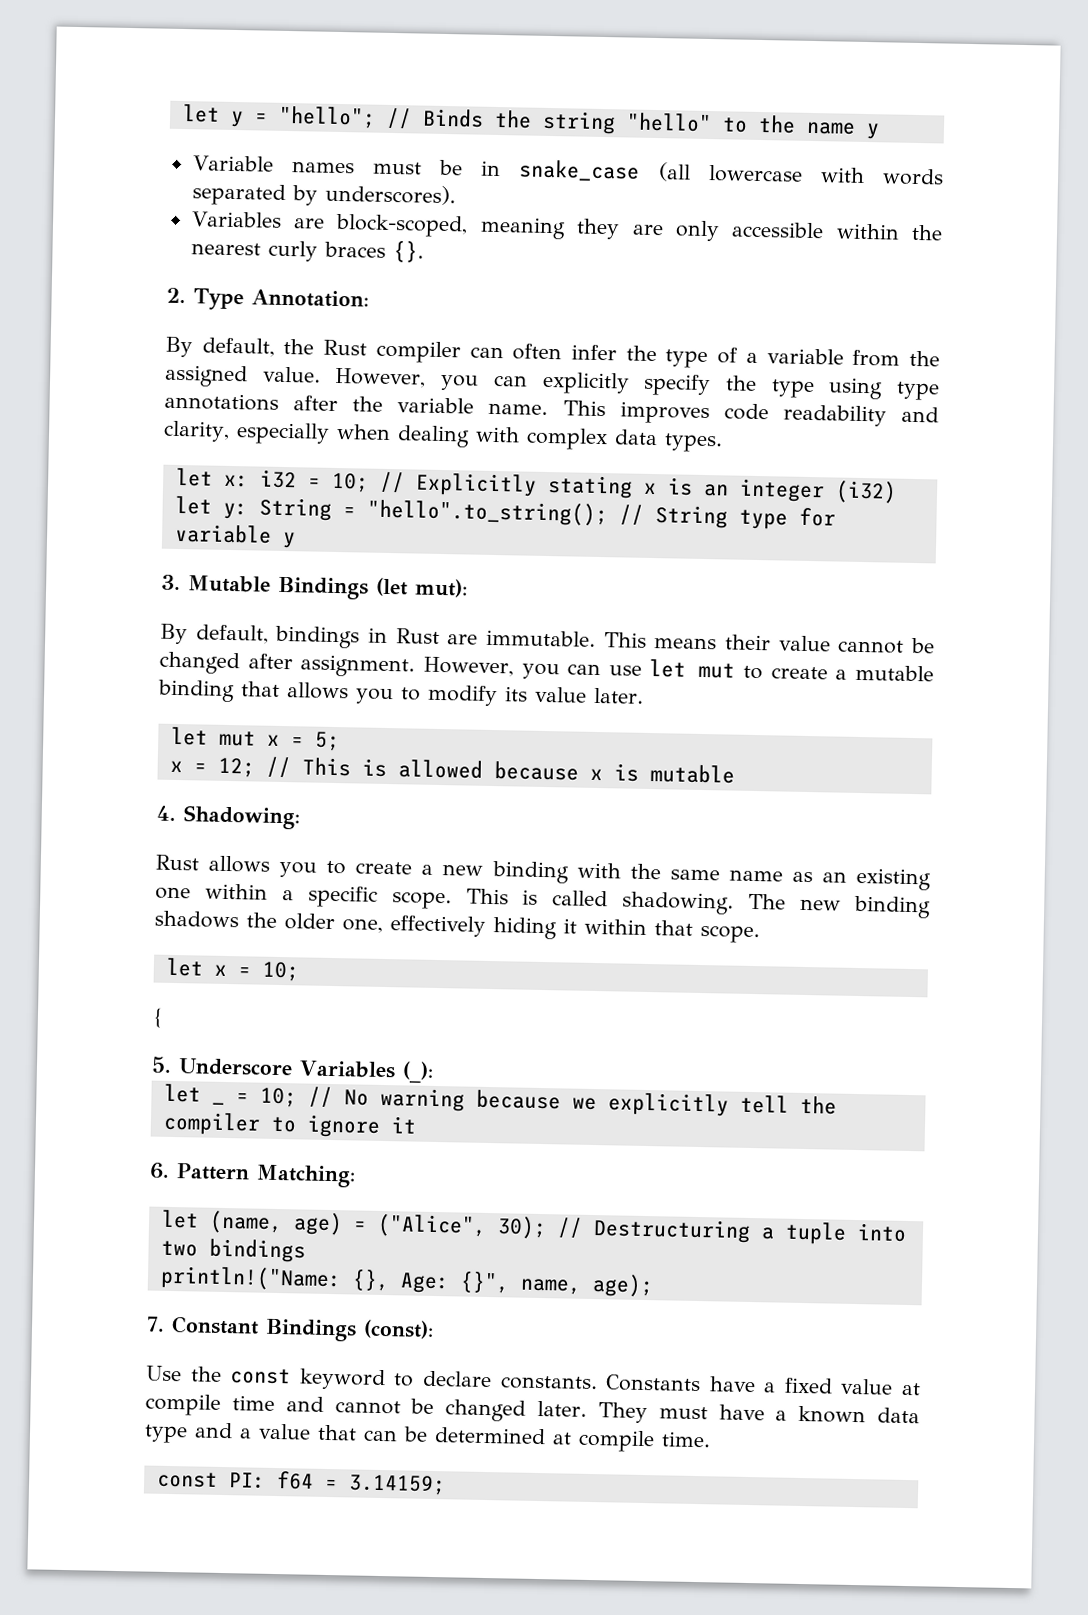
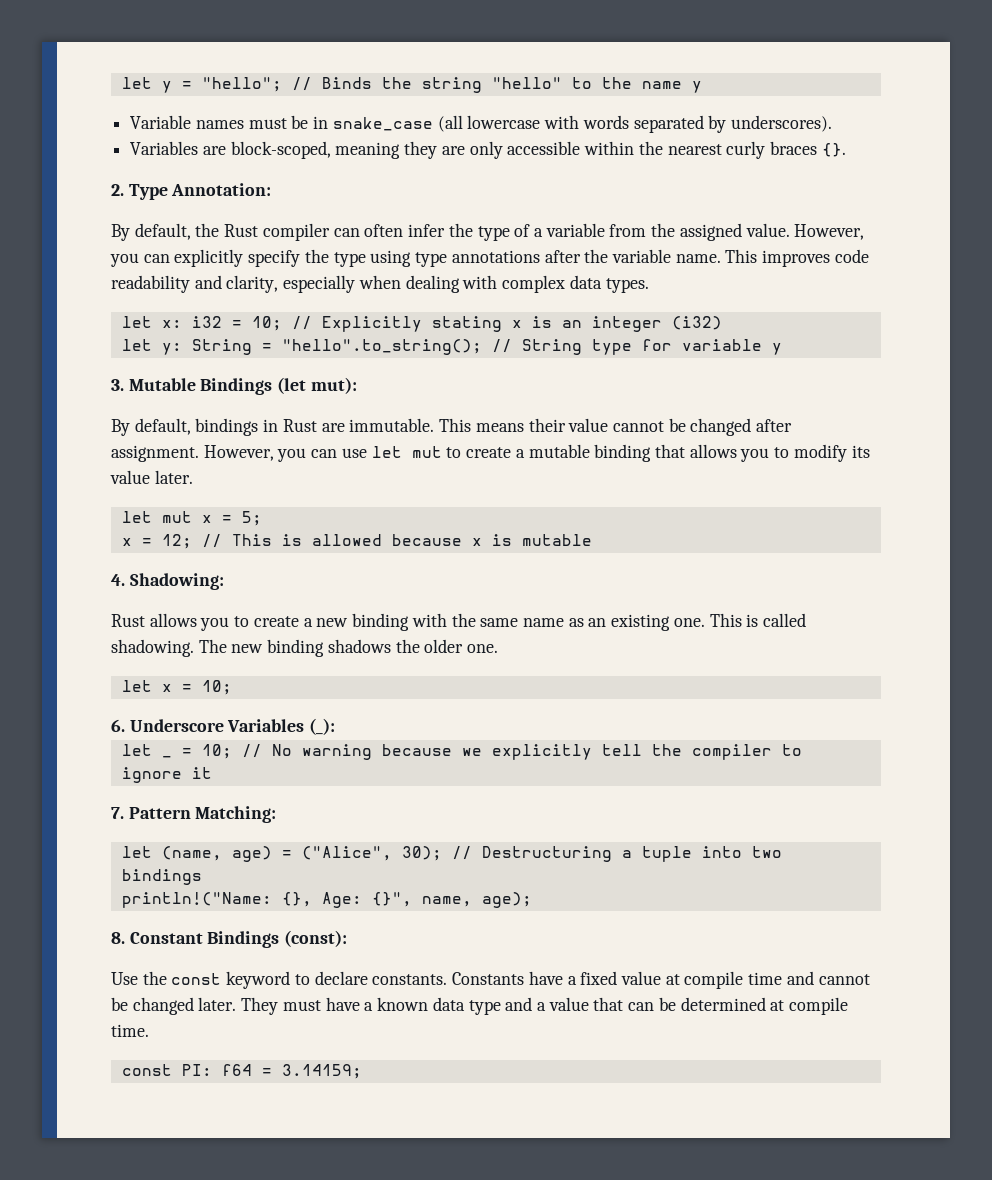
- Rust allows you to create a new binding with the same name as an existing one within a specific scope.
+ Rust allows you to create a new binding with the same name as an existing one.
- The new binding shadows the older one, effectively hiding it within that scope.
+ The new binding shadows the older one.
- {
- 5. Underscore Variables (_):
+ 6. Underscore Variables (_):
- 6. Pattern Matching:
+ 7. Pattern Matching:
- 7. Constant Bindings (const):
+ 8. Constant Bindings (const):

